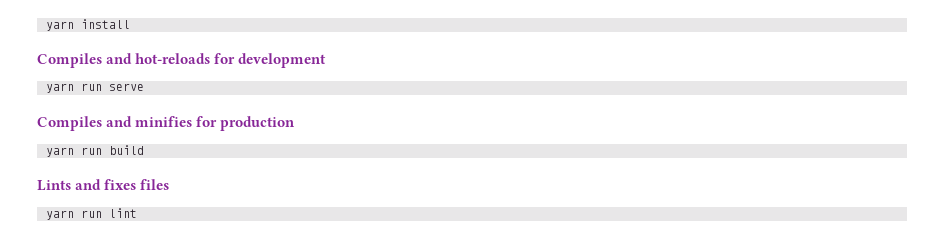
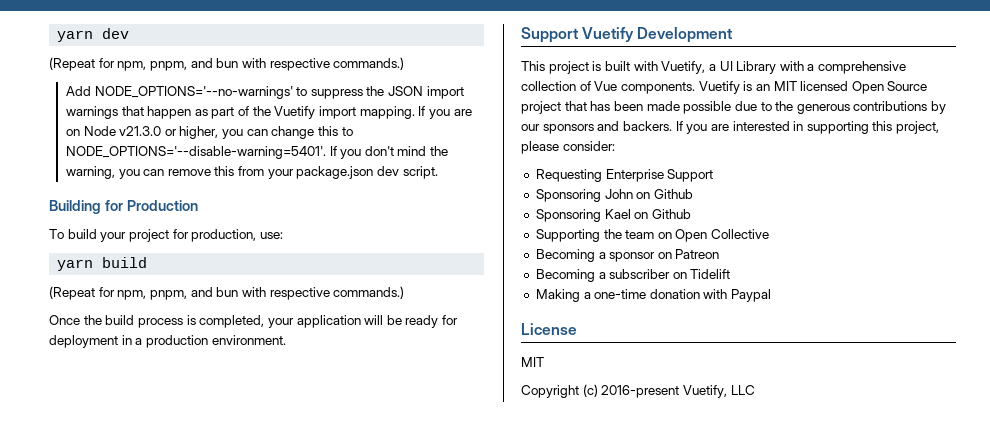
- yarn install
- Compiles and hot-reloads for development
- yarn run serve
- Compiles and minifies for production
- yarn run build
- Lints and fixes files
- yarn run lint
+ yarn dev
+ (Repeat for npm, pnpm, and bun with respective commands.)
+ Add NODE_OPTIONS='--no-warnings' to suppress the JSON import warnings that happen as part of the Vuetify import mapping. If you are on Node v21.3.0 or higher, you can change this to NODE_OPTIONS='--disable-warning=5401'. If you don't mind the warning, you can remove this from your package.json dev script.
+ Building for Production
+ To build your project for production, use:
+ yarn build
+ (Repeat for npm, pnpm, and bun with respective commands.)
+ Once the build process is completed, your application will be ready for deployment in a production environment.
+ Support Vuetify Development
+ This project is built with Vuetify, a UI Library with a comprehensive collection of Vue components. Vuetify is an MIT licensed Open Source project that has been made possible due to the generous contributions by our sponsors and backers. If you are interested in supporting this project, please consider:
+ Requesting Enterprise Support
+ Sponsoring John on Github
+ Sponsoring Kael on Github
+ Supporting the team on Open Collective
+ Becoming a sponsor on Patreon
+ Becoming a subscriber on Tidelift
+ Making a one-time donation with Paypal
+ License
+ MIT
+ Copyright (c) 2016-present Vuetify, LLC

